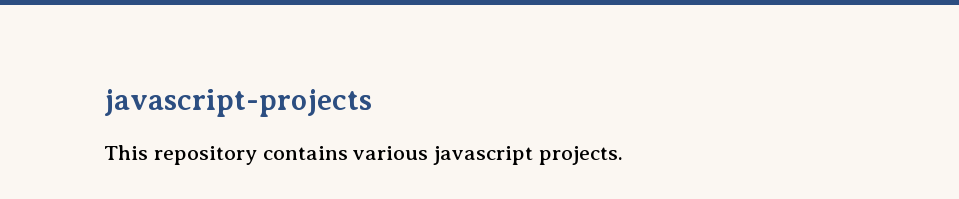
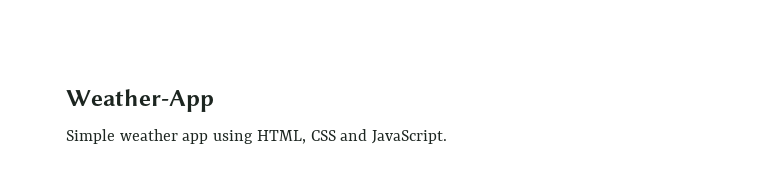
- javascript-projects
- This repository contains various javascript projects.
+ Weather-App
+ Simple weather app using HTML, CSS and JavaScript.

